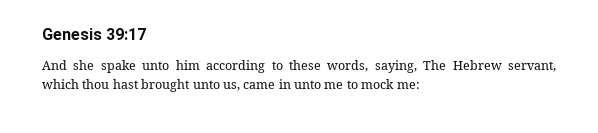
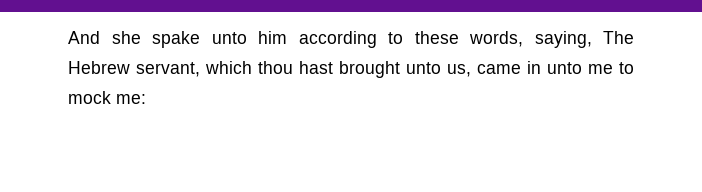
- Genesis 39:17

